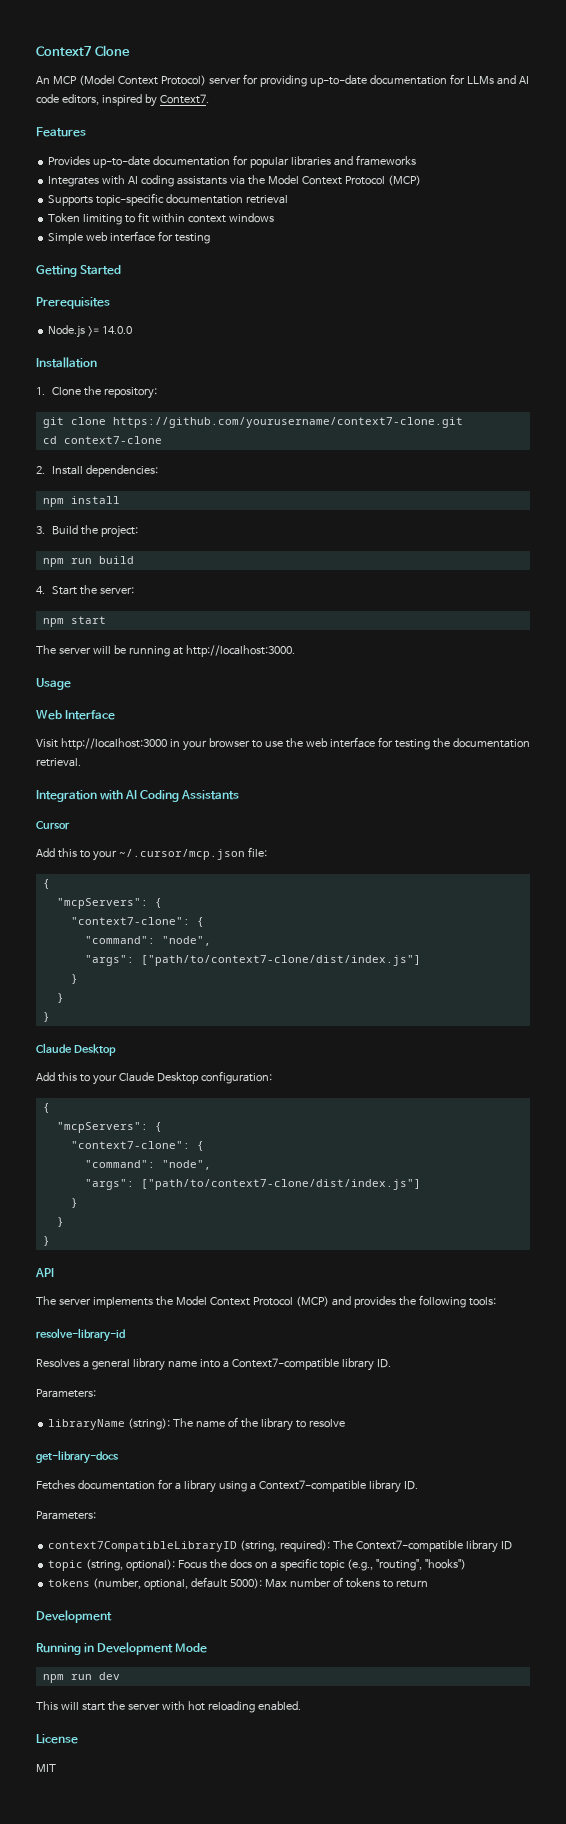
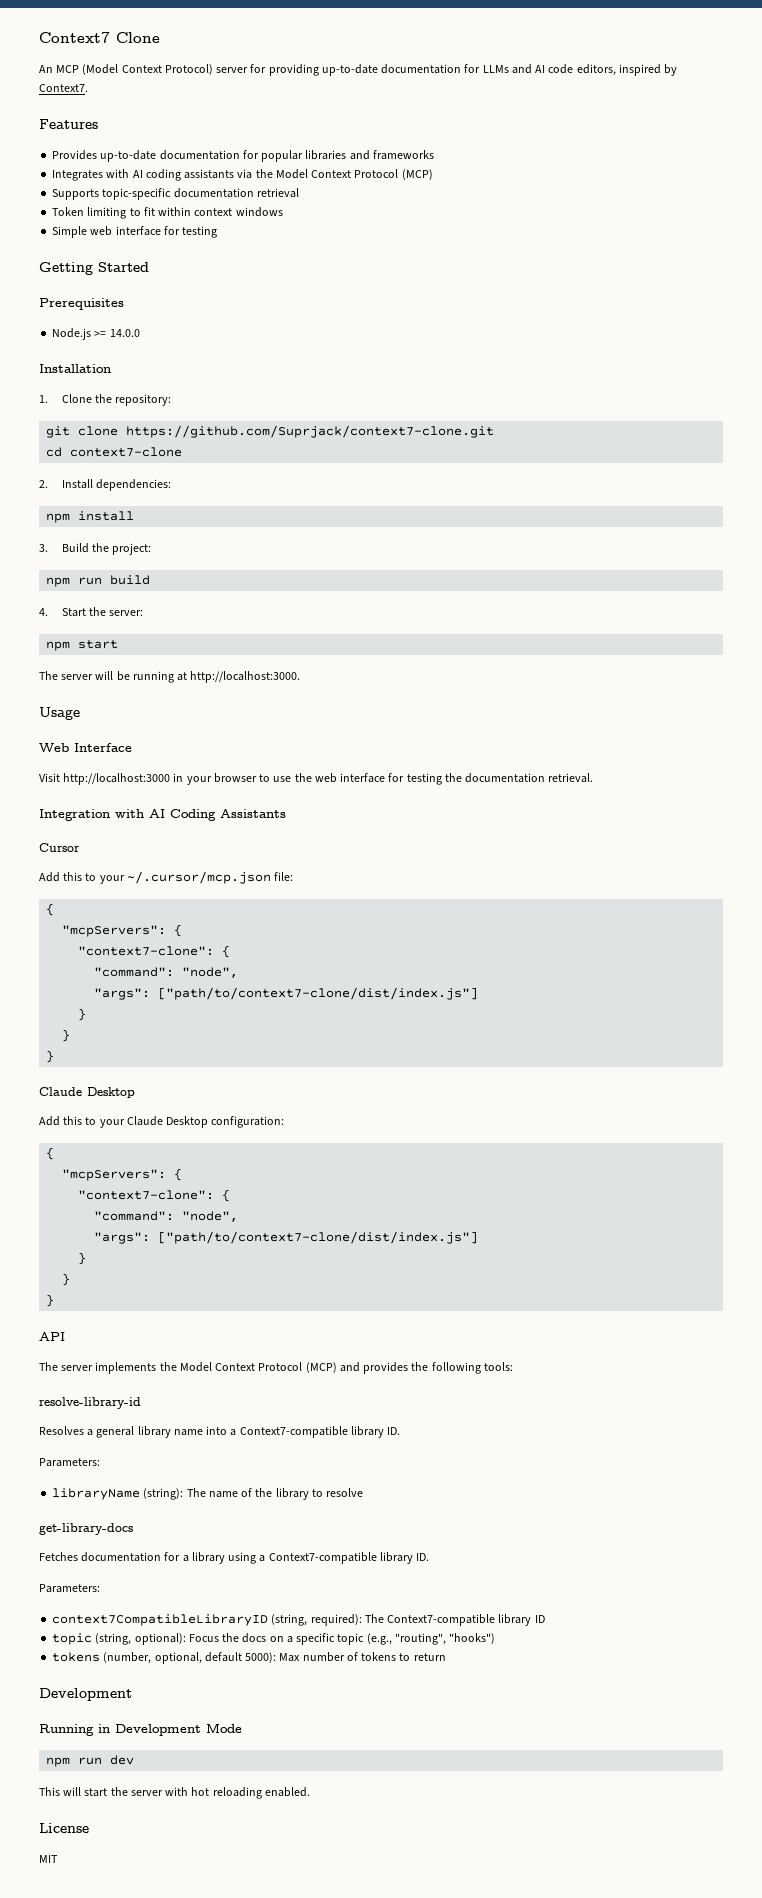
- git clone https://github.com/yourusername/context7-clone.git
+ git clone https://github.com/Suprjack/context7-clone.git

